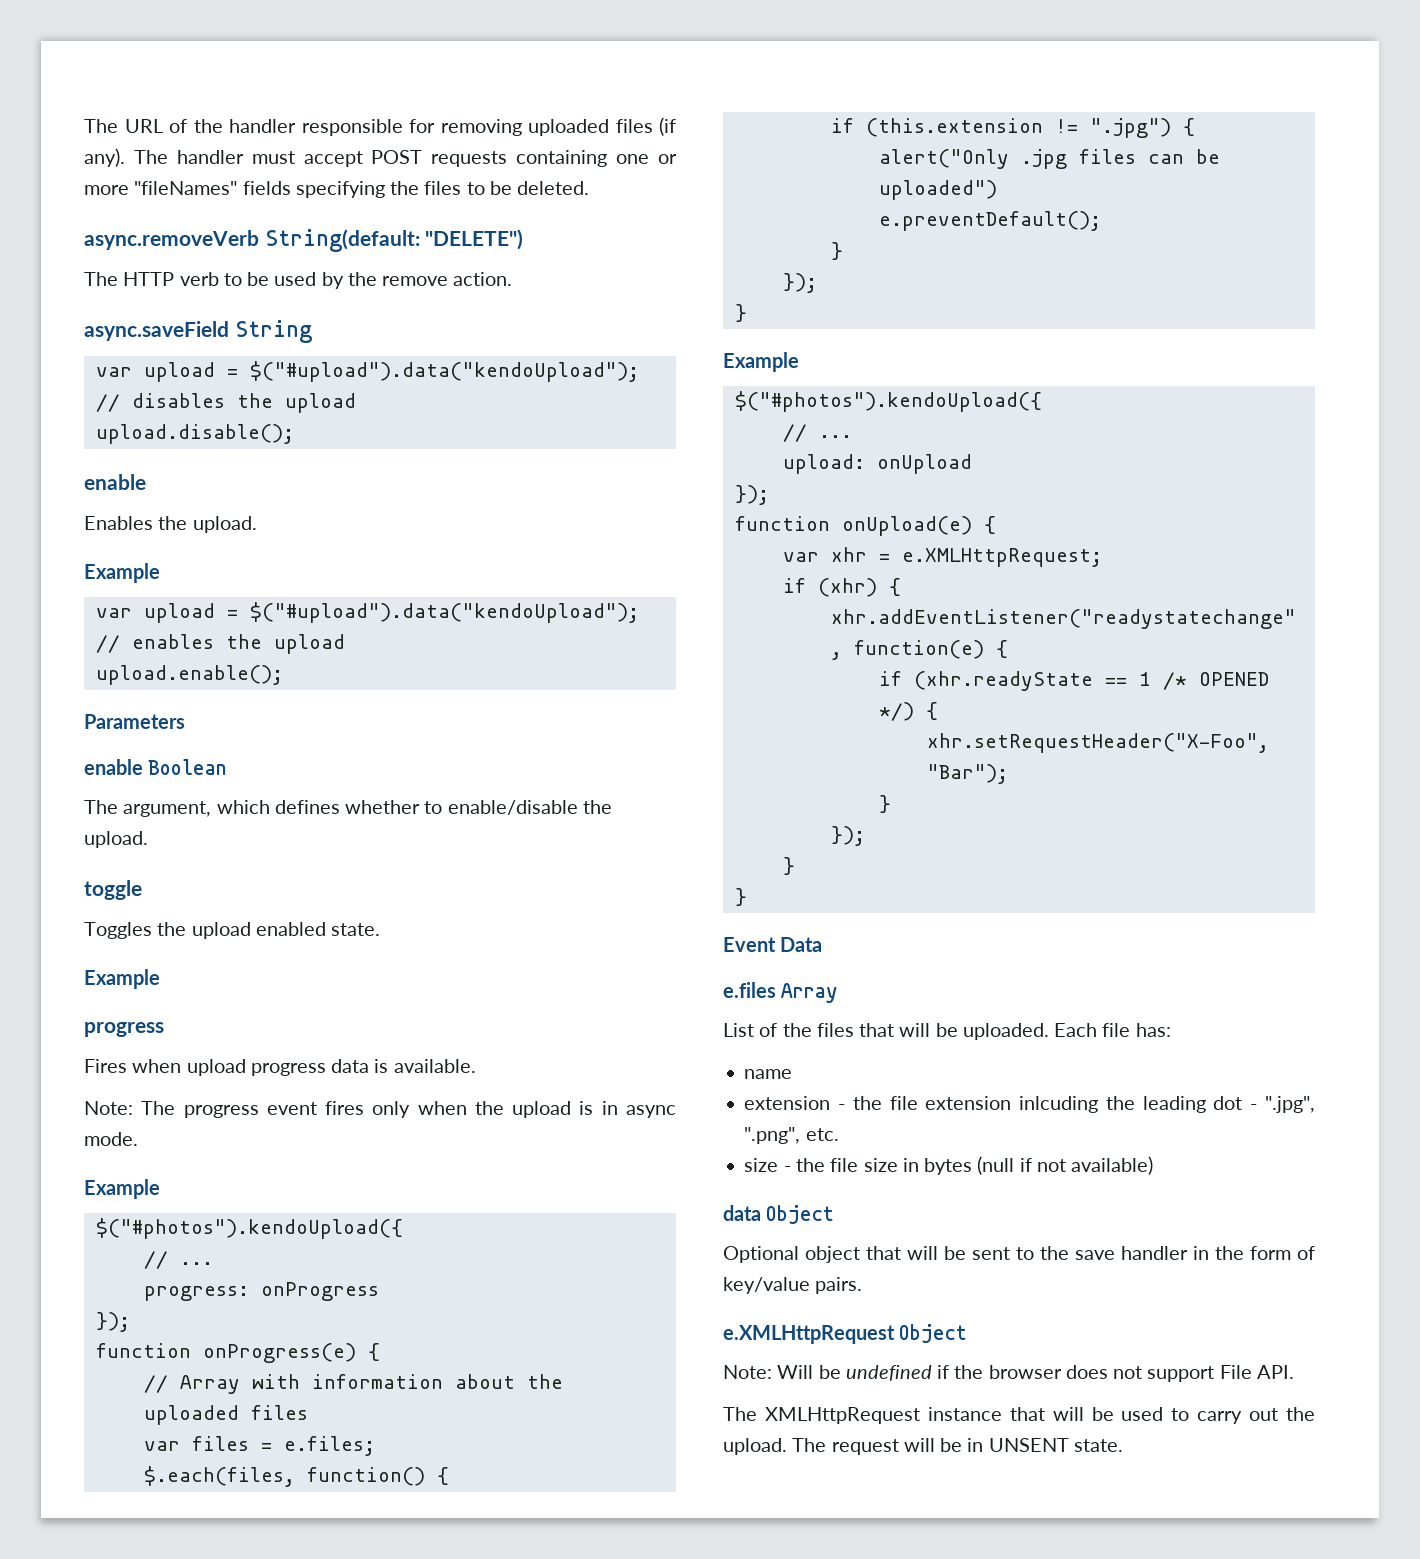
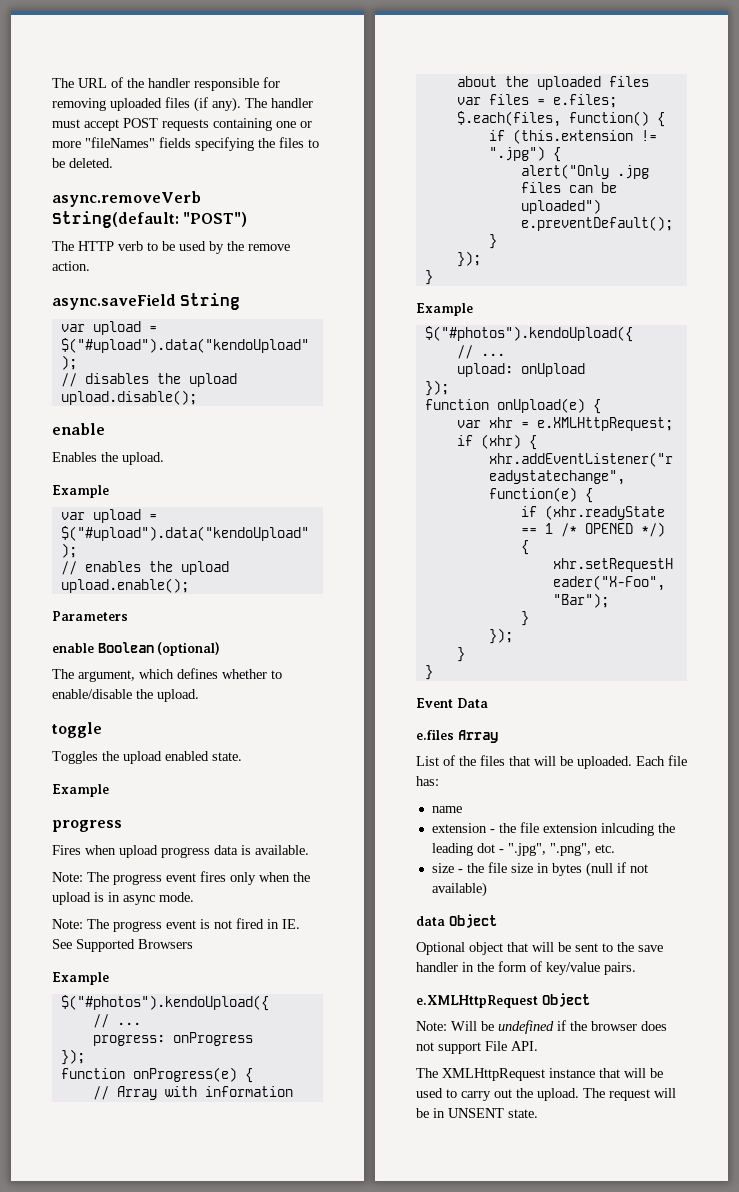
- async.removeVerb String(default: "DELETE")
+ async.removeVerb String(default: "POST")
- enable Boolean
+ enable Boolean (optional)
+ Note: The progress event is not fired in IE. See Supported Browsers

